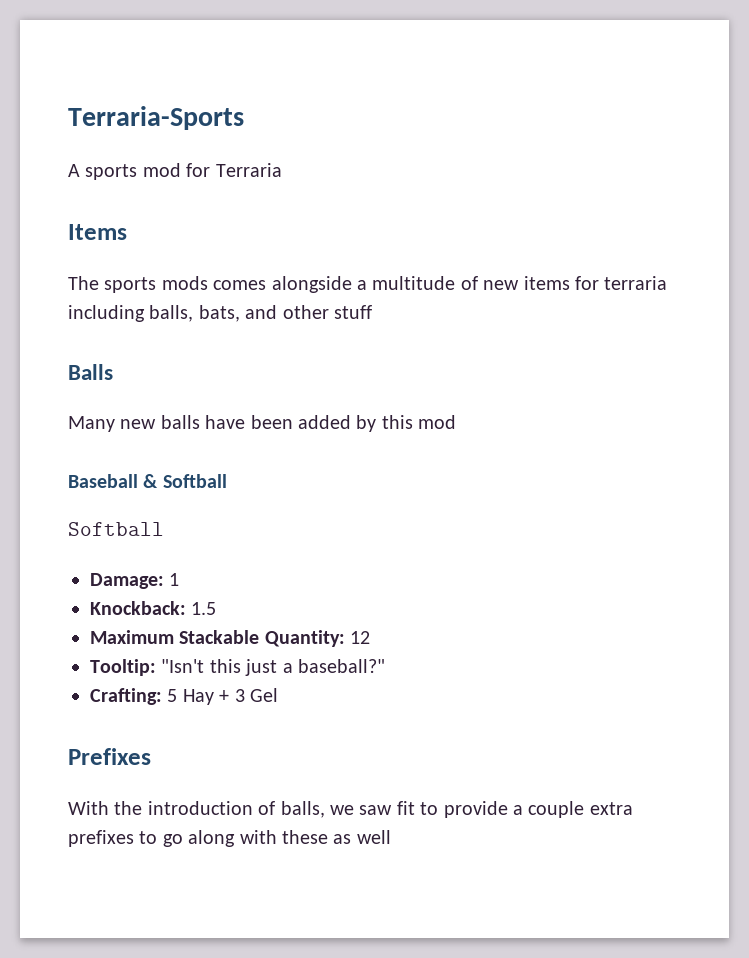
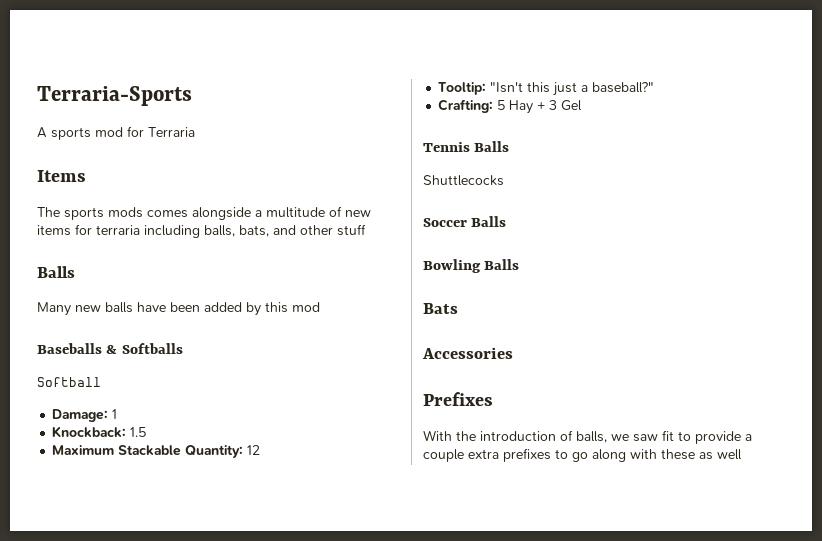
- Baseball & Softball
+ Baseballs & Softballs
+ Tennis Balls
+ Shuttlecocks
+ Soccer Balls
+ Bowling Balls
+ Bats
+ Accessories

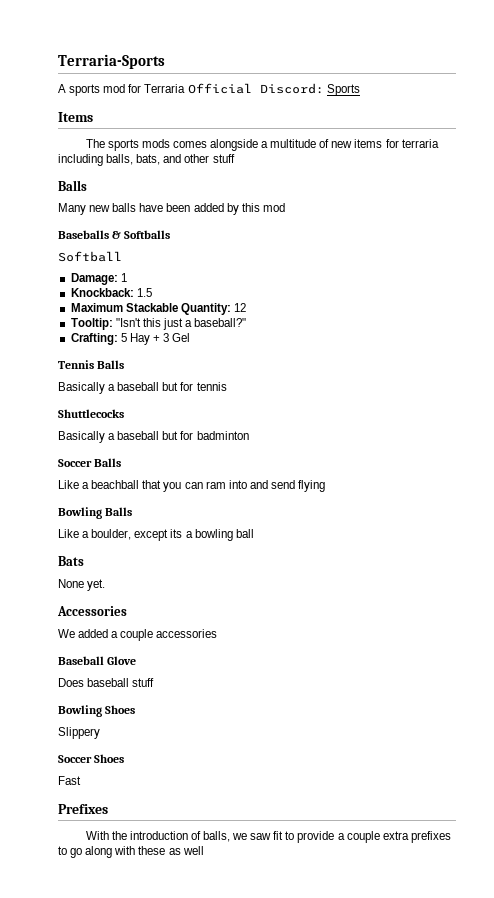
- A sports mod for Terraria
+ A sports mod for Terraria Official Discord: Sports
+ Basically a baseball but for tennis
  Shuttlecocks
+ Basically a baseball but for badminton
  Soccer Balls
+ Like a beachball that you can ram into and send flying
  Bowling Balls
+ Like a boulder, except its a bowling ball
+ None yet.
+ We added a couple accessories
+ Baseball Glove
+ Does baseball stuff
+ Bowling Shoes
+ Slippery
+ Soccer Shoes
+ Fast

